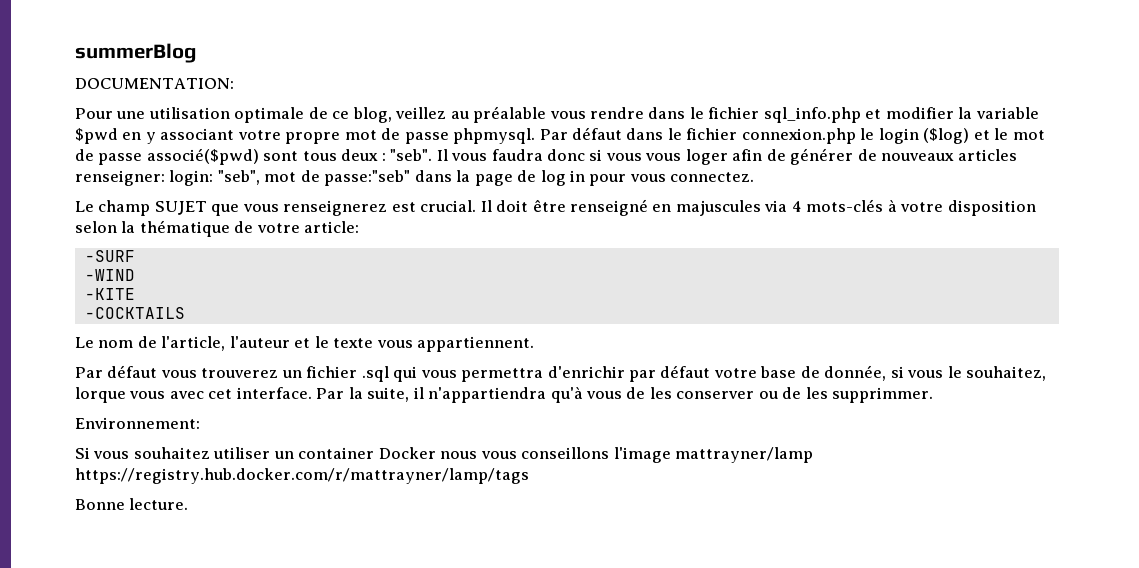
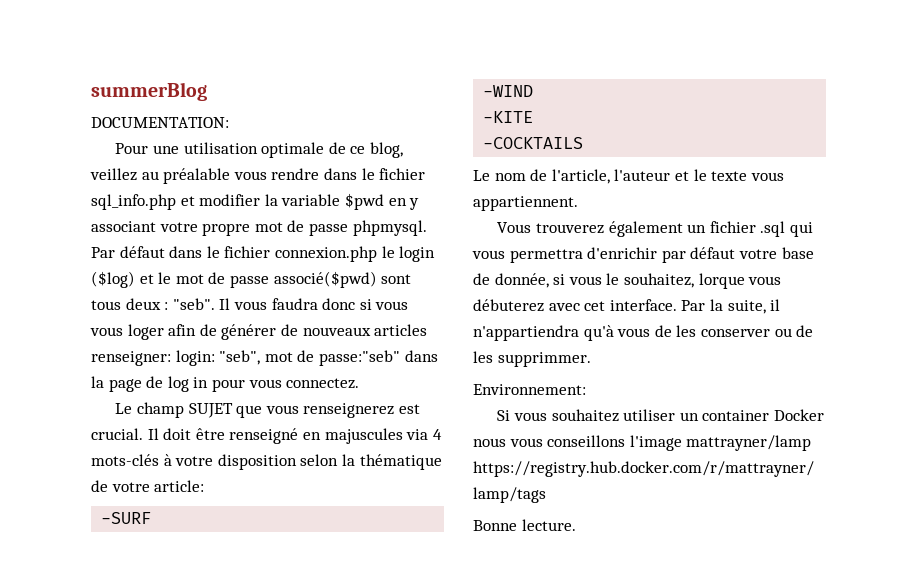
- Par défaut vous trouverez un fichier .sql qui vous permettra d'enrichir par défaut votre base de donnée, si vous le souhaitez, lorque vous avec cet interface.
+ Vous trouverez également un fichier .sql qui vous permettra d'enrichir par défaut votre base de donnée, si vous le souhaitez, lorque vous débuterez avec cet interface.

